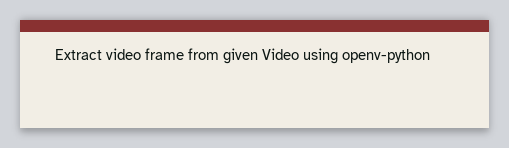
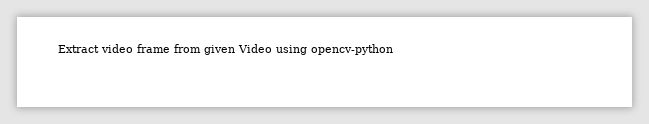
- Extract video frame from given Video using openv-python
+ Extract video frame from given Video using opencv-python

